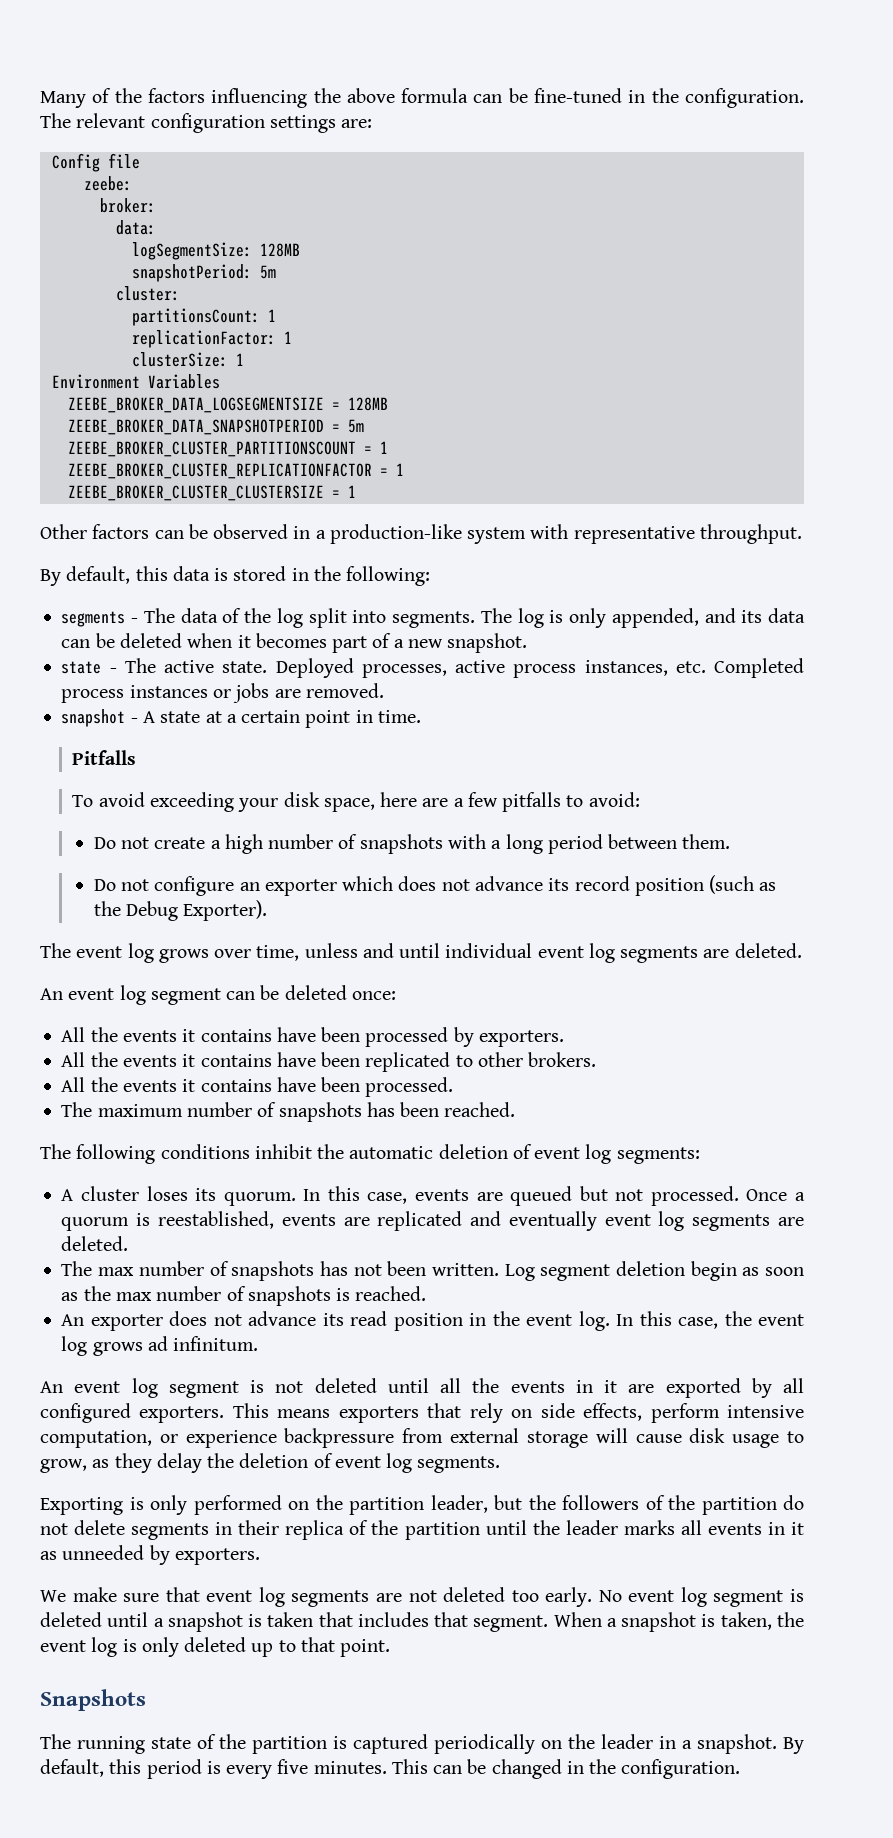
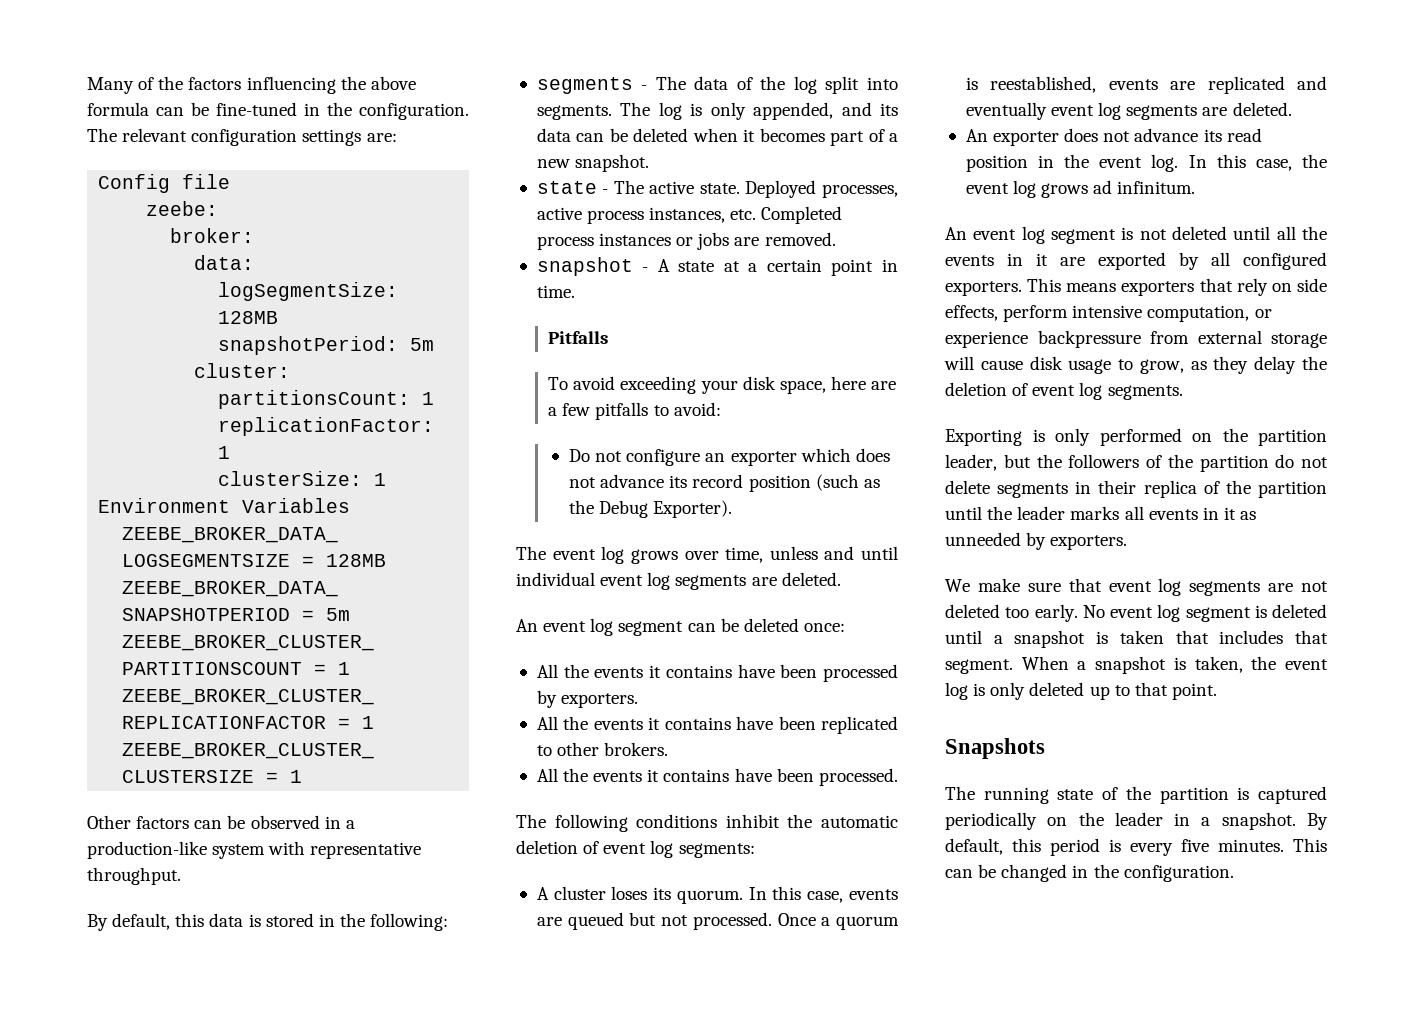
- Do not create a high number of snapshots with a long period between them.
- The maximum number of snapshots has been reached.
- The max number of snapshots has not been written. Log segment deletion begin as soon as the max number of snapshots is reached.

